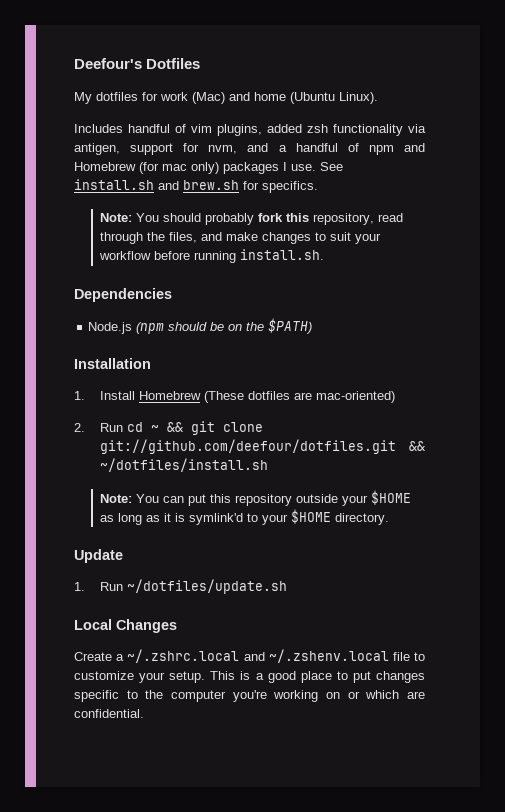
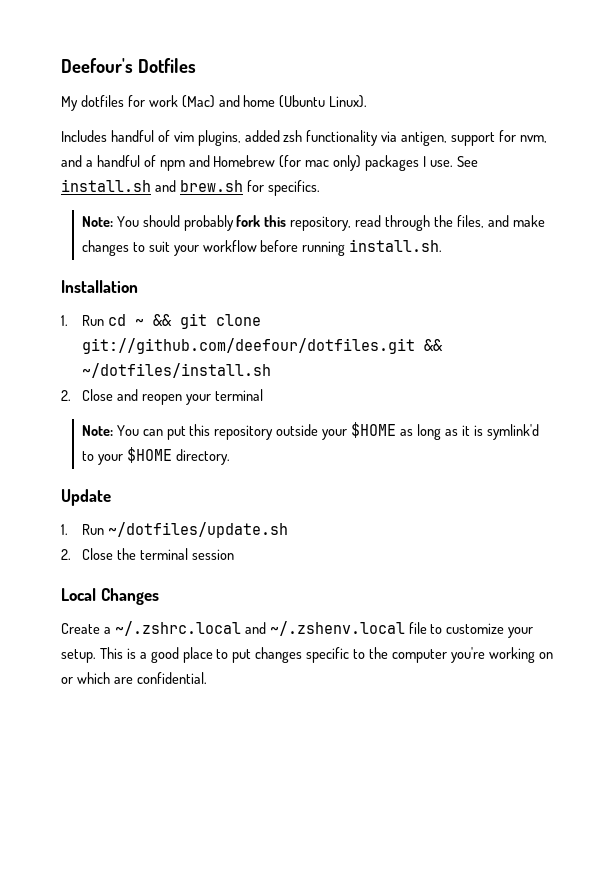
- Dependencies
- Node.js (npm should be on the $PATH)
  Installation
- 1. Install Homebrew (These dotfiles are mac-oriented)
- 2. Run cd ~ && git clone git://github.com/deefour/dotfiles.git && ~/dotfiles/install.sh
+ 1. Run cd ~ && git clone git://github.com/deefour/dotfiles.git && ~/dotfiles/install.sh
+ 2. Close and reopen your terminal
+ 2. Close the terminal session

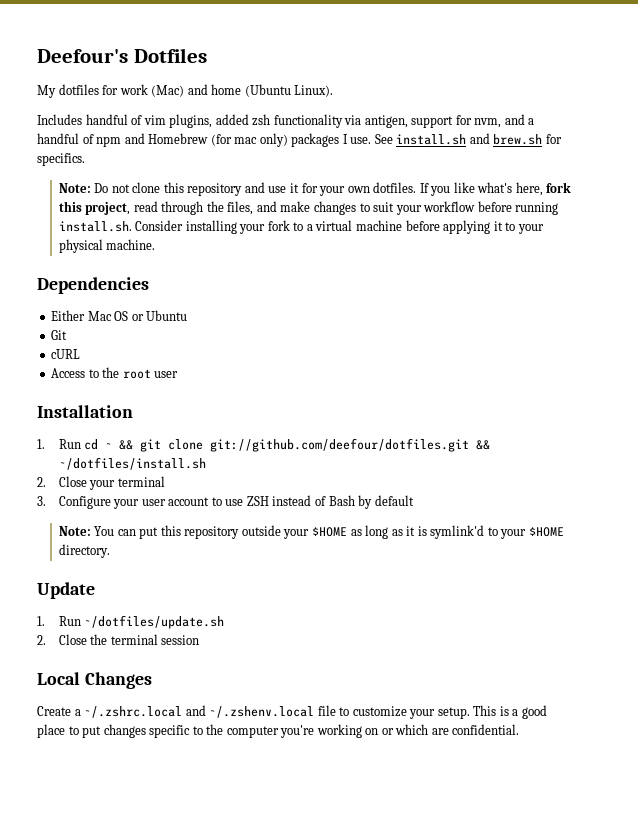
- Note: You should probably fork this repository, read through the files, and make changes to suit your workflow before running install.sh.
+ Note: Do not clone this repository and use it for your own dotfiles. If you like what's here, fork this project, read through the files, and make changes to suit your workflow before running install.sh. Consider installing your fork to a virtual machine before applying it to your physical machine.
+ Dependencies
+ Either Mac OS or Ubuntu
+ Git
+ cURL
+ Access to the root user
- 2. Close and reopen your terminal
+ 2. Close your terminal
+ 3. Configure your user account to use ZSH instead of Bash by default

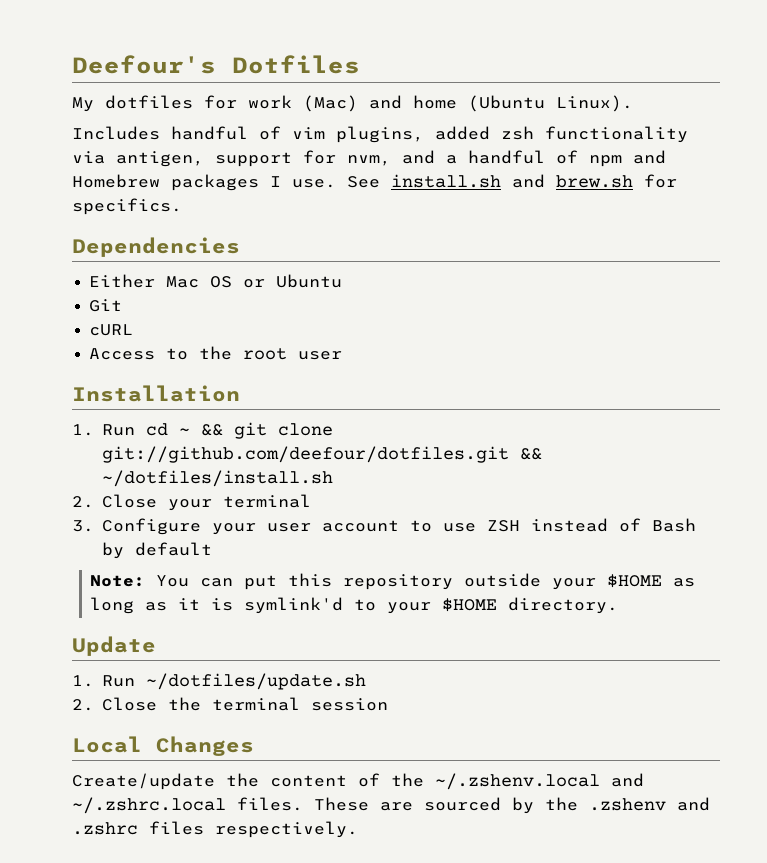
- Includes handful of vim plugins, added zsh functionality via antigen, support for nvm, and a handful of npm and Homebrew (for mac only) packages I use.
+ Includes handful of vim plugins, added zsh functionality via antigen, support for nvm, and a handful of npm and Homebrew packages I use.
- Note: Do not clone this repository and use it for your own dotfiles. If you like what's here, fork this project, read through the files, and make changes to suit your workflow before running install.sh. Consider installing your fork to a virtual machine before applying it to your physical machine.
- Create a ~/.zshrc.local and ~/.zshenv.local file to customize your setup. This is a good place to put changes specific to the computer you're working on or which are confidential.
+ Create/update the content of the ~/.zshenv.local and ~/.zshrc.local files. These are sourced by the .zshenv and .zshrc files respectively.

